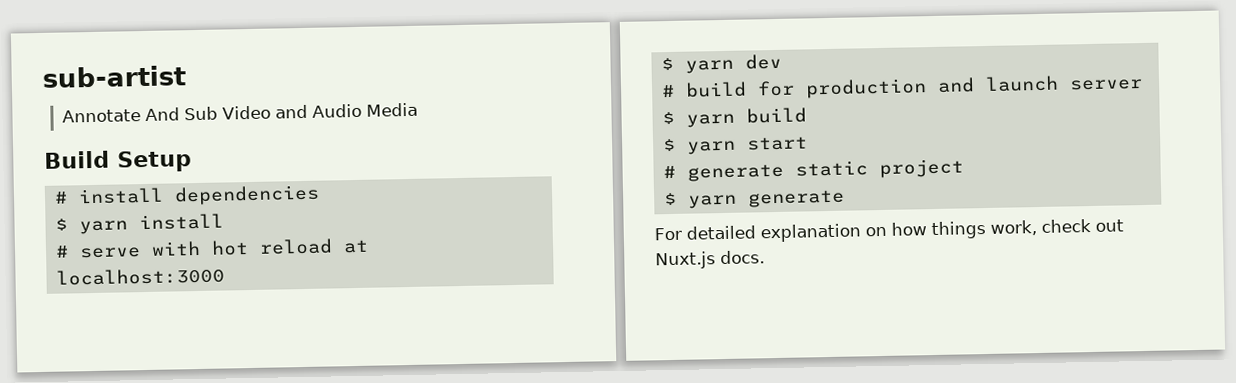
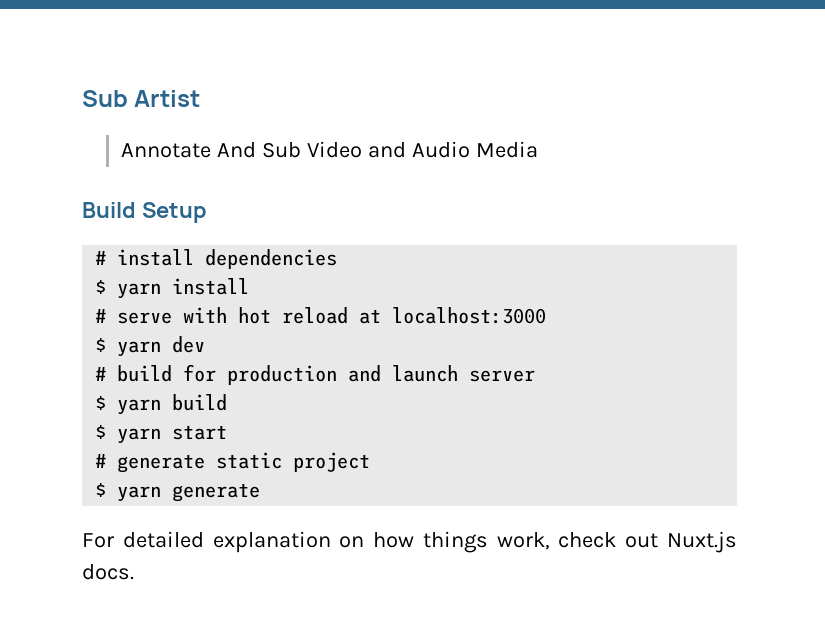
- sub-artist
+ Sub Artist

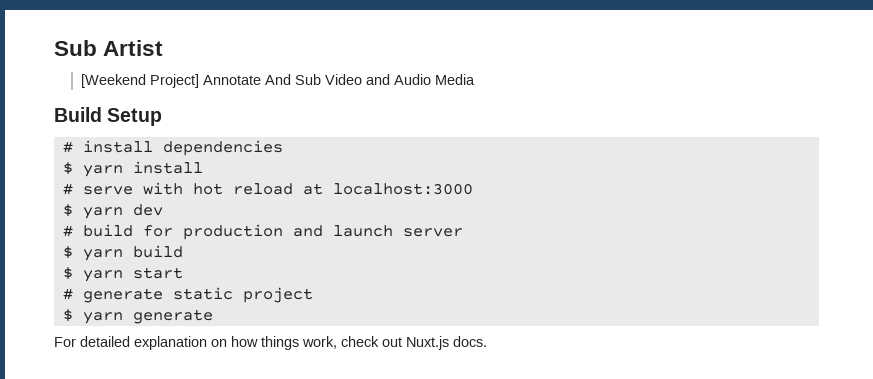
- Annotate And Sub Video and Audio Media
+ [Weekend Project] Annotate And Sub Video and Audio Media

